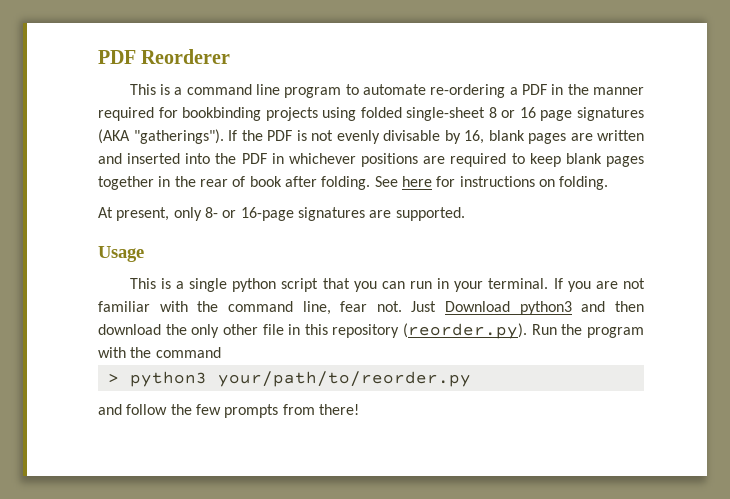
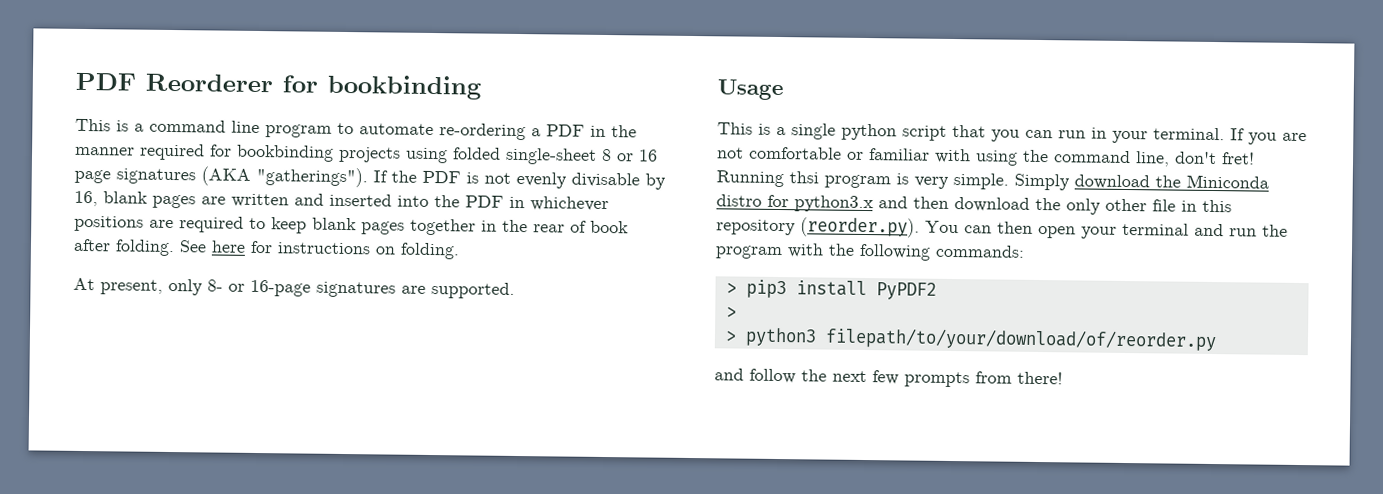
- PDF Reorderer
+ PDF Reorderer for bookbinding
- If you are not familiar with the command line, fear not. Just Download python3 and then download the only other file in this repository (reorder.py). Run the program with the command
+ If you are not comfortable or familiar with using the command line, don't fret! Running thsi program is very simple. Simply download the Miniconda distro for python3.x and then download the only other file in this repository (reorder.py). You can then open your terminal and run the program with the following commands:
+ > pip3 install PyPDF2
+ >
- > python3 your/path/to/reorder.py
+ > python3 filepath/to/your/download/of/reorder.py
- and follow the few prompts from there!
+ and follow the next few prompts from there!

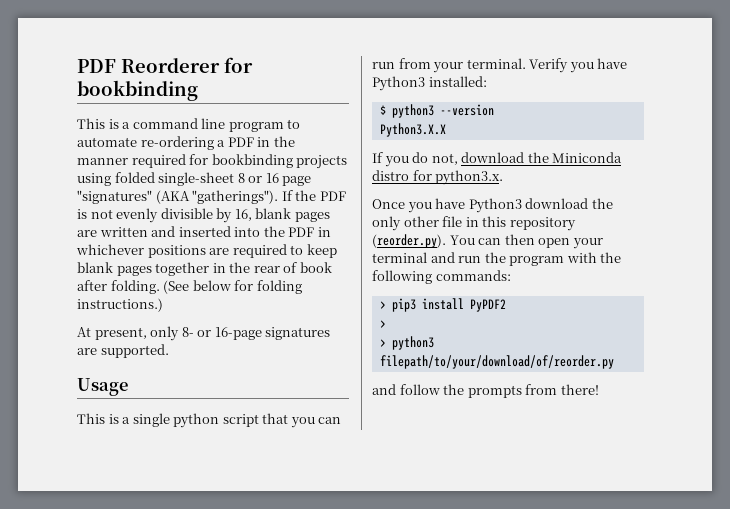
- This is a command line program to automate re-ordering a PDF in the manner required for bookbinding projects using folded single-sheet 8 or 16 page signatures (AKA "gatherings").
+ This is a command line program to automate re-ordering a PDF in the manner required for bookbinding projects using folded single-sheet 8 or 16 page "signatures" (AKA "gatherings").
- If the PDF is not evenly divisable by 16, blank pages are written and inserted into the PDF in whichever positions are required to keep blank pages together in the rear of book after folding.
+ If the PDF is not evenly divisible by 16, blank pages are written and inserted into the PDF in whichever positions are required to keep blank pages together in the rear of book after folding.
- See here for instructions on folding.
+ (See below for folding instructions.)
- This is a single python script that you can run in your terminal.
+ This is a single python script that you can run from your terminal.
- If you are not comfortable or familiar with using the command line, don't fret! Running thsi program is very simple. Simply download the Miniconda distro for python3.x and then download the only other file in this repository (reorder.py). You can then open your terminal and run the program with the following commands:
+ Verify you have Python3 installed:
+ $ python3 --version
+ Python3.X.X
+ If you do not, download the Miniconda distro for python3.x.
+ Once you have Python3 download the only other file in this repository (reorder.py). You can then open your terminal and run the program with the following commands:
- and follow the next few prompts from there!
+ and follow the prompts from there!

